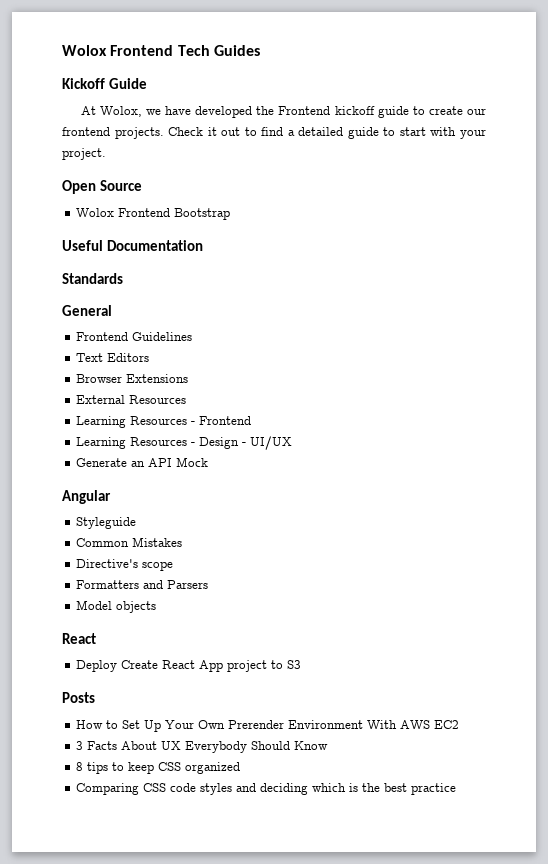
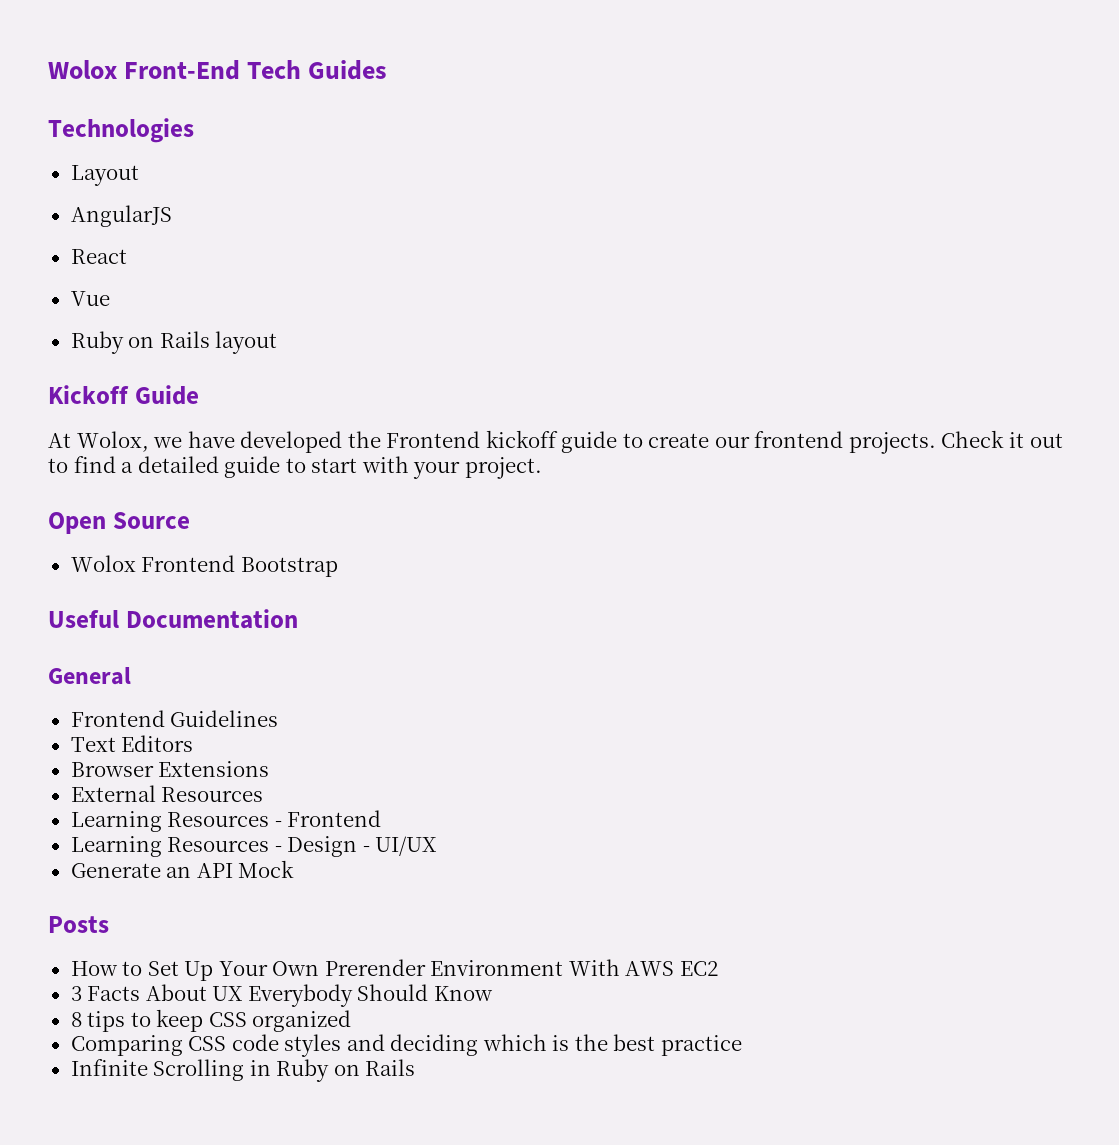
- Wolox Frontend Tech Guides
+ Wolox Front-End Tech Guides
+ Technologies
+ Layout
+ AngularJS
+ React
+ Vue
+ Ruby on Rails layout
- Standards
- Angular
- Styleguide
- Common Mistakes
- Directive's scope
- Formatters and Parsers
- Model objects
- React
- Deploy Create React App project to S3
+ Infinite Scrolling in Ruby on Rails

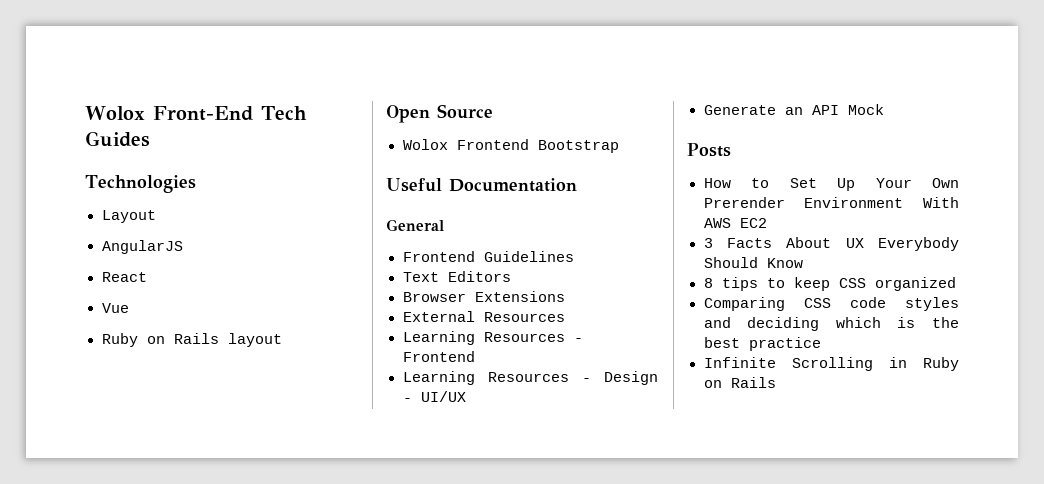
- Kickoff Guide
- At Wolox, we have developed the Frontend kickoff guide to create our frontend projects. Check it out to find a detailed guide to start with your project.

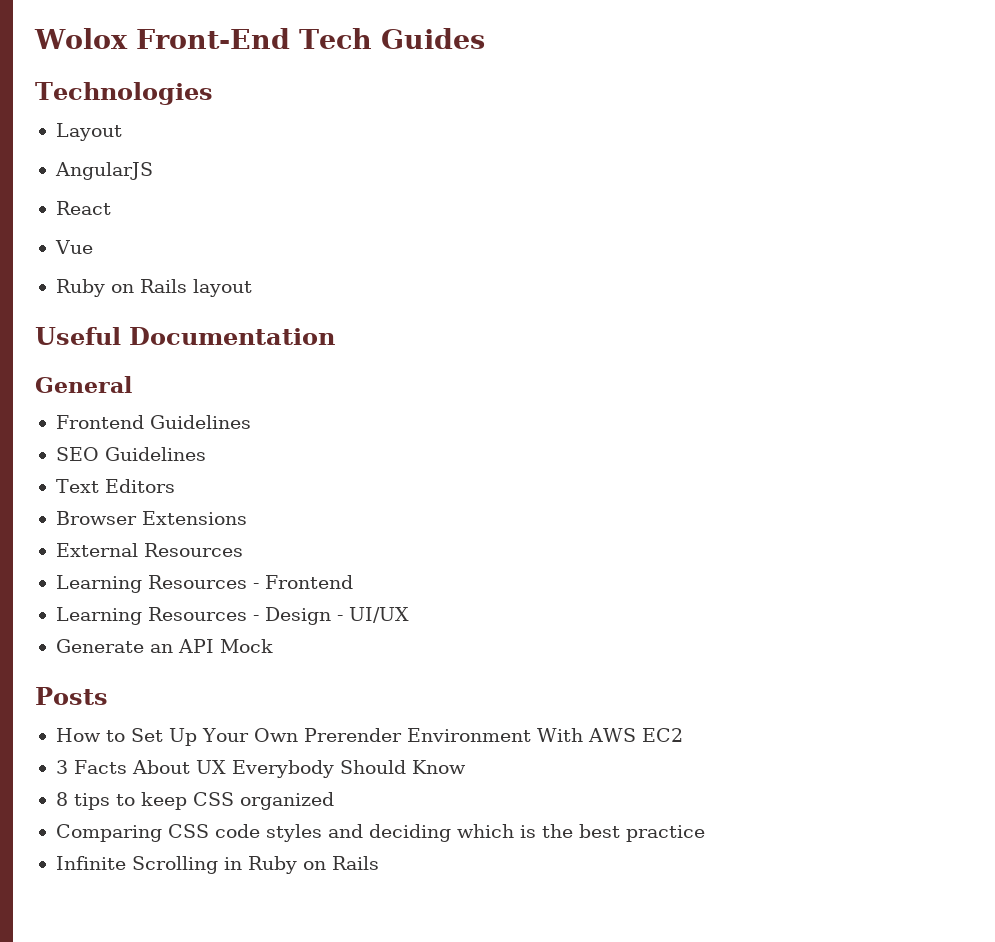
- Open Source
- Wolox Frontend Bootstrap
+ SEO Guidelines

